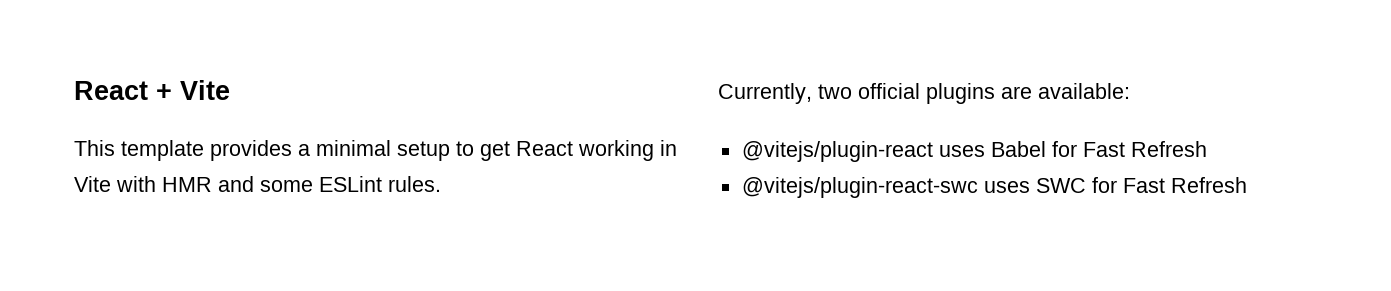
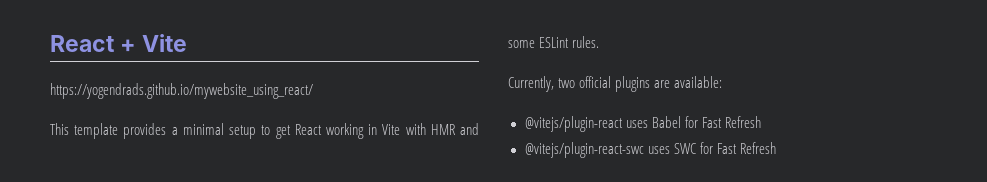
+ https://yogendrads.github.io/mywebsite_using_react/

